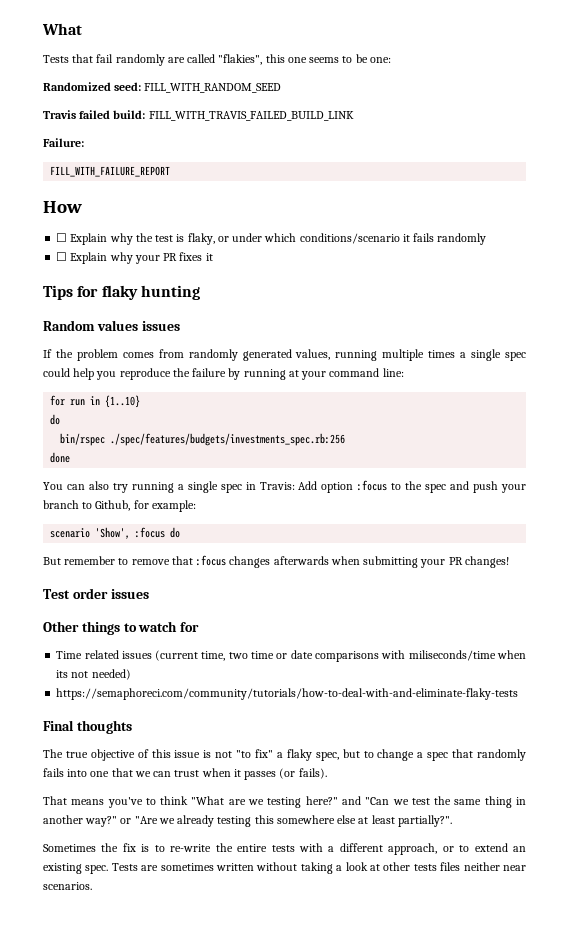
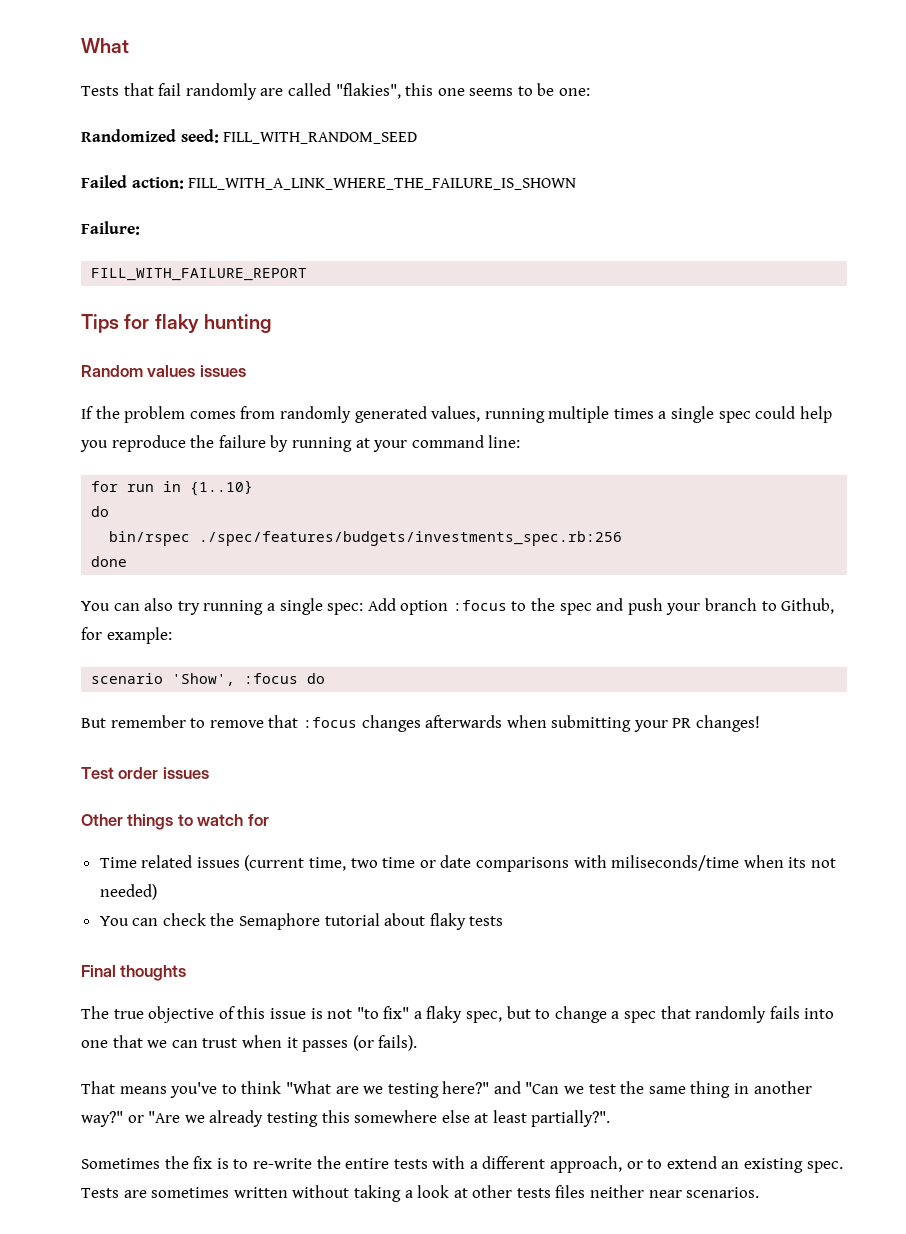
- Travis failed build: FILL_WITH_TRAVIS_FAILED_BUILD_LINK
+ Failed action: FILL_WITH_A_LINK_WHERE_THE_FAILURE_IS_SHOWN
  Failure:
  FILL_WITH_FAILURE_REPORT
- How
- ☐ Explain why the test is flaky, or under which conditions/scenario it fails randomly
- ☐ Explain why your PR fixes it
- You can also try running a single spec in Travis: Add option :focus to the spec and push your branch to Github, for example:
+ You can also try running a single spec: Add option :focus to the spec and push your branch to Github, for example:
- https://semaphoreci.com/community/tutorials/how-to-deal-with-and-eliminate-flaky-tests
+ You can check the Semaphore tutorial about flaky tests

